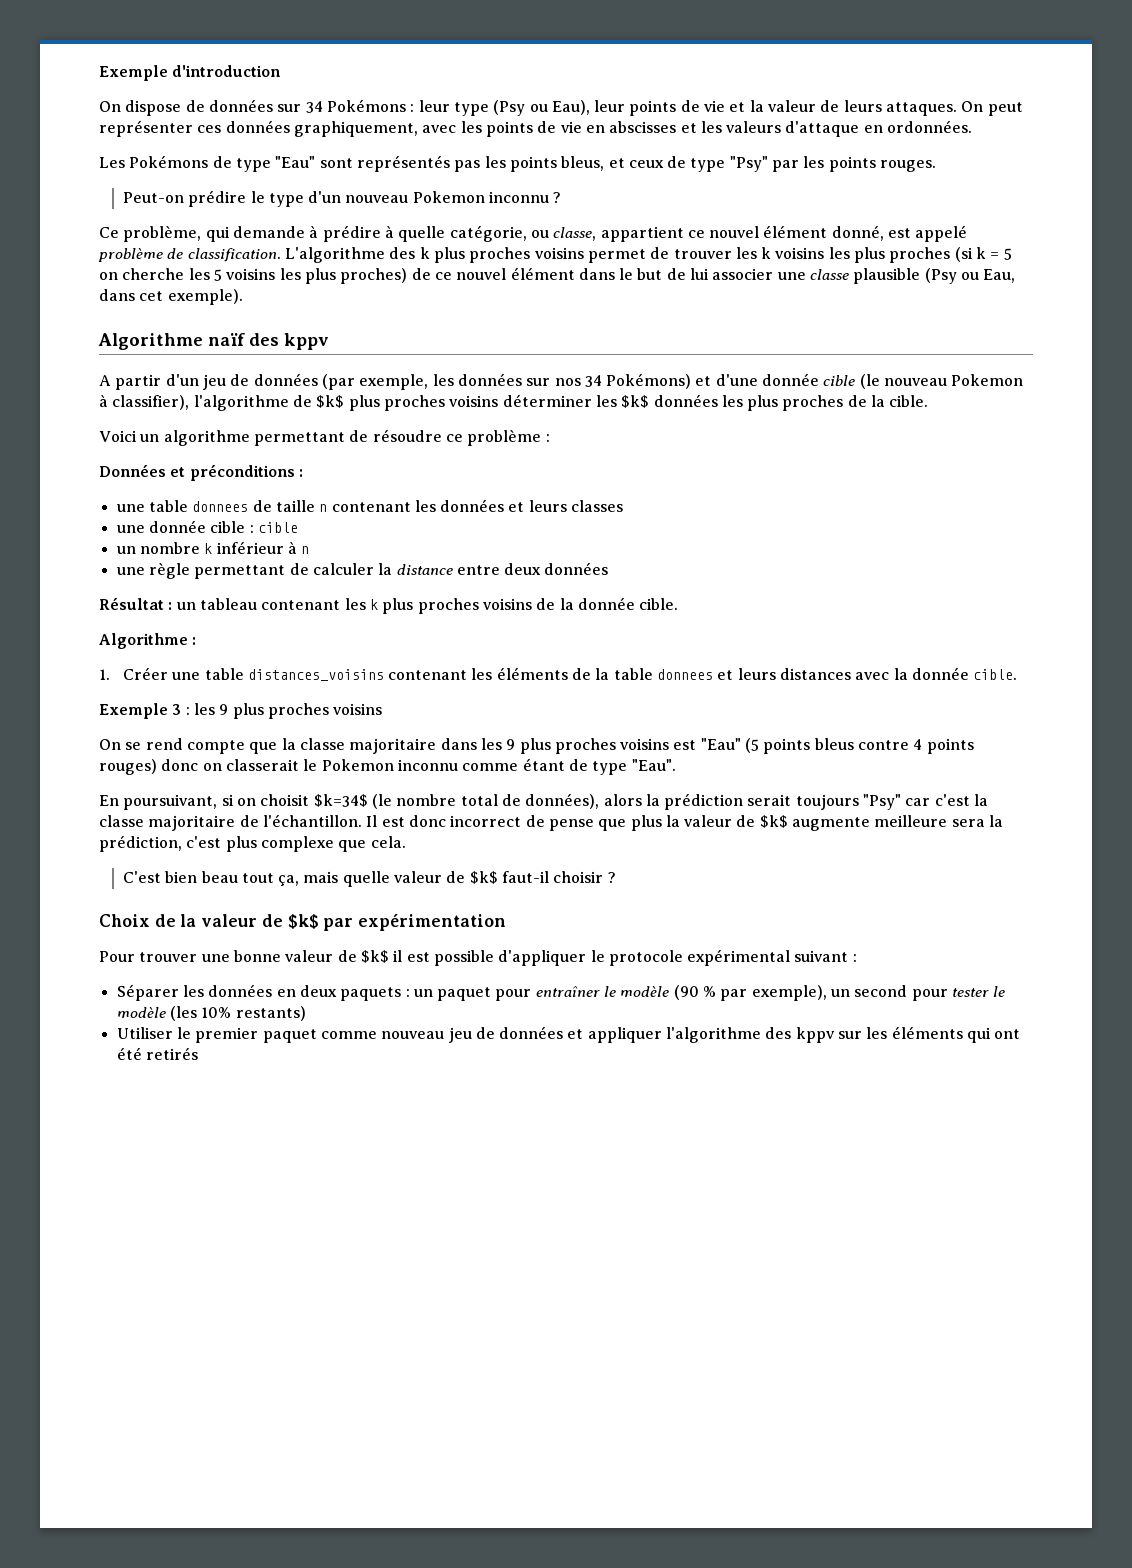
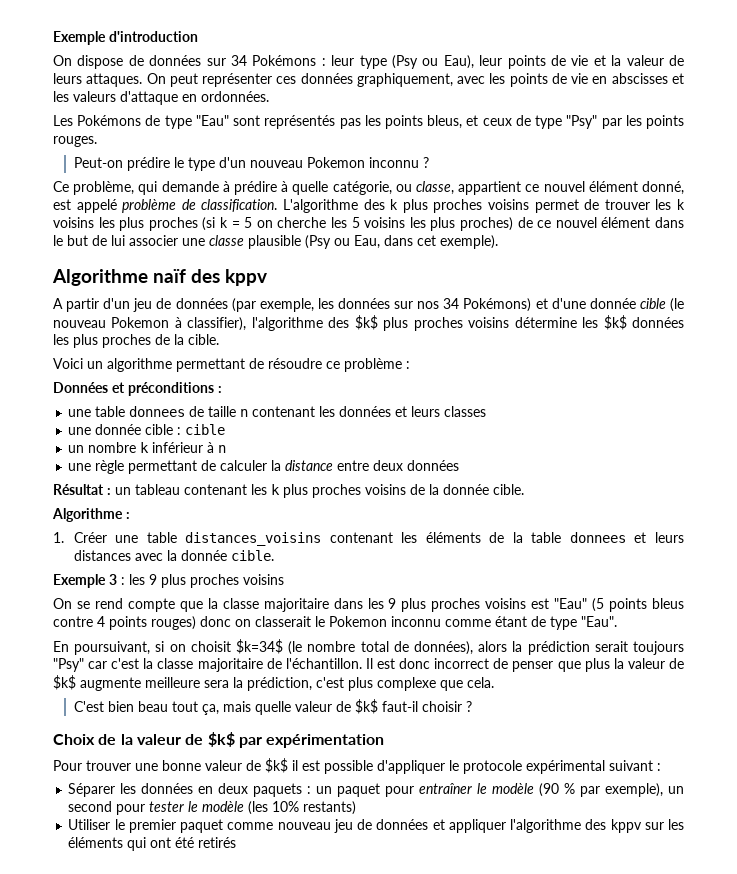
- A partir d'un jeu de données (par exemple, les données sur nos 34 Pokémons) et d'une donnée cible (le nouveau Pokemon à classifier), l'algorithme de $k$ plus proches voisins déterminer les $k$ données les plus proches de la cible.
+ A partir d'un jeu de données (par exemple, les données sur nos 34 Pokémons) et d'une donnée cible (le nouveau Pokemon à classifier), l'algorithme des $k$ plus proches voisins détermine les $k$ données les plus proches de la cible.
- Il est donc incorrect de pense que plus la valeur de $k$ augmente meilleure sera la prédiction, c'est plus complexe que cela.
+ Il est donc incorrect de penser que plus la valeur de $k$ augmente meilleure sera la prédiction, c'est plus complexe que cela.

